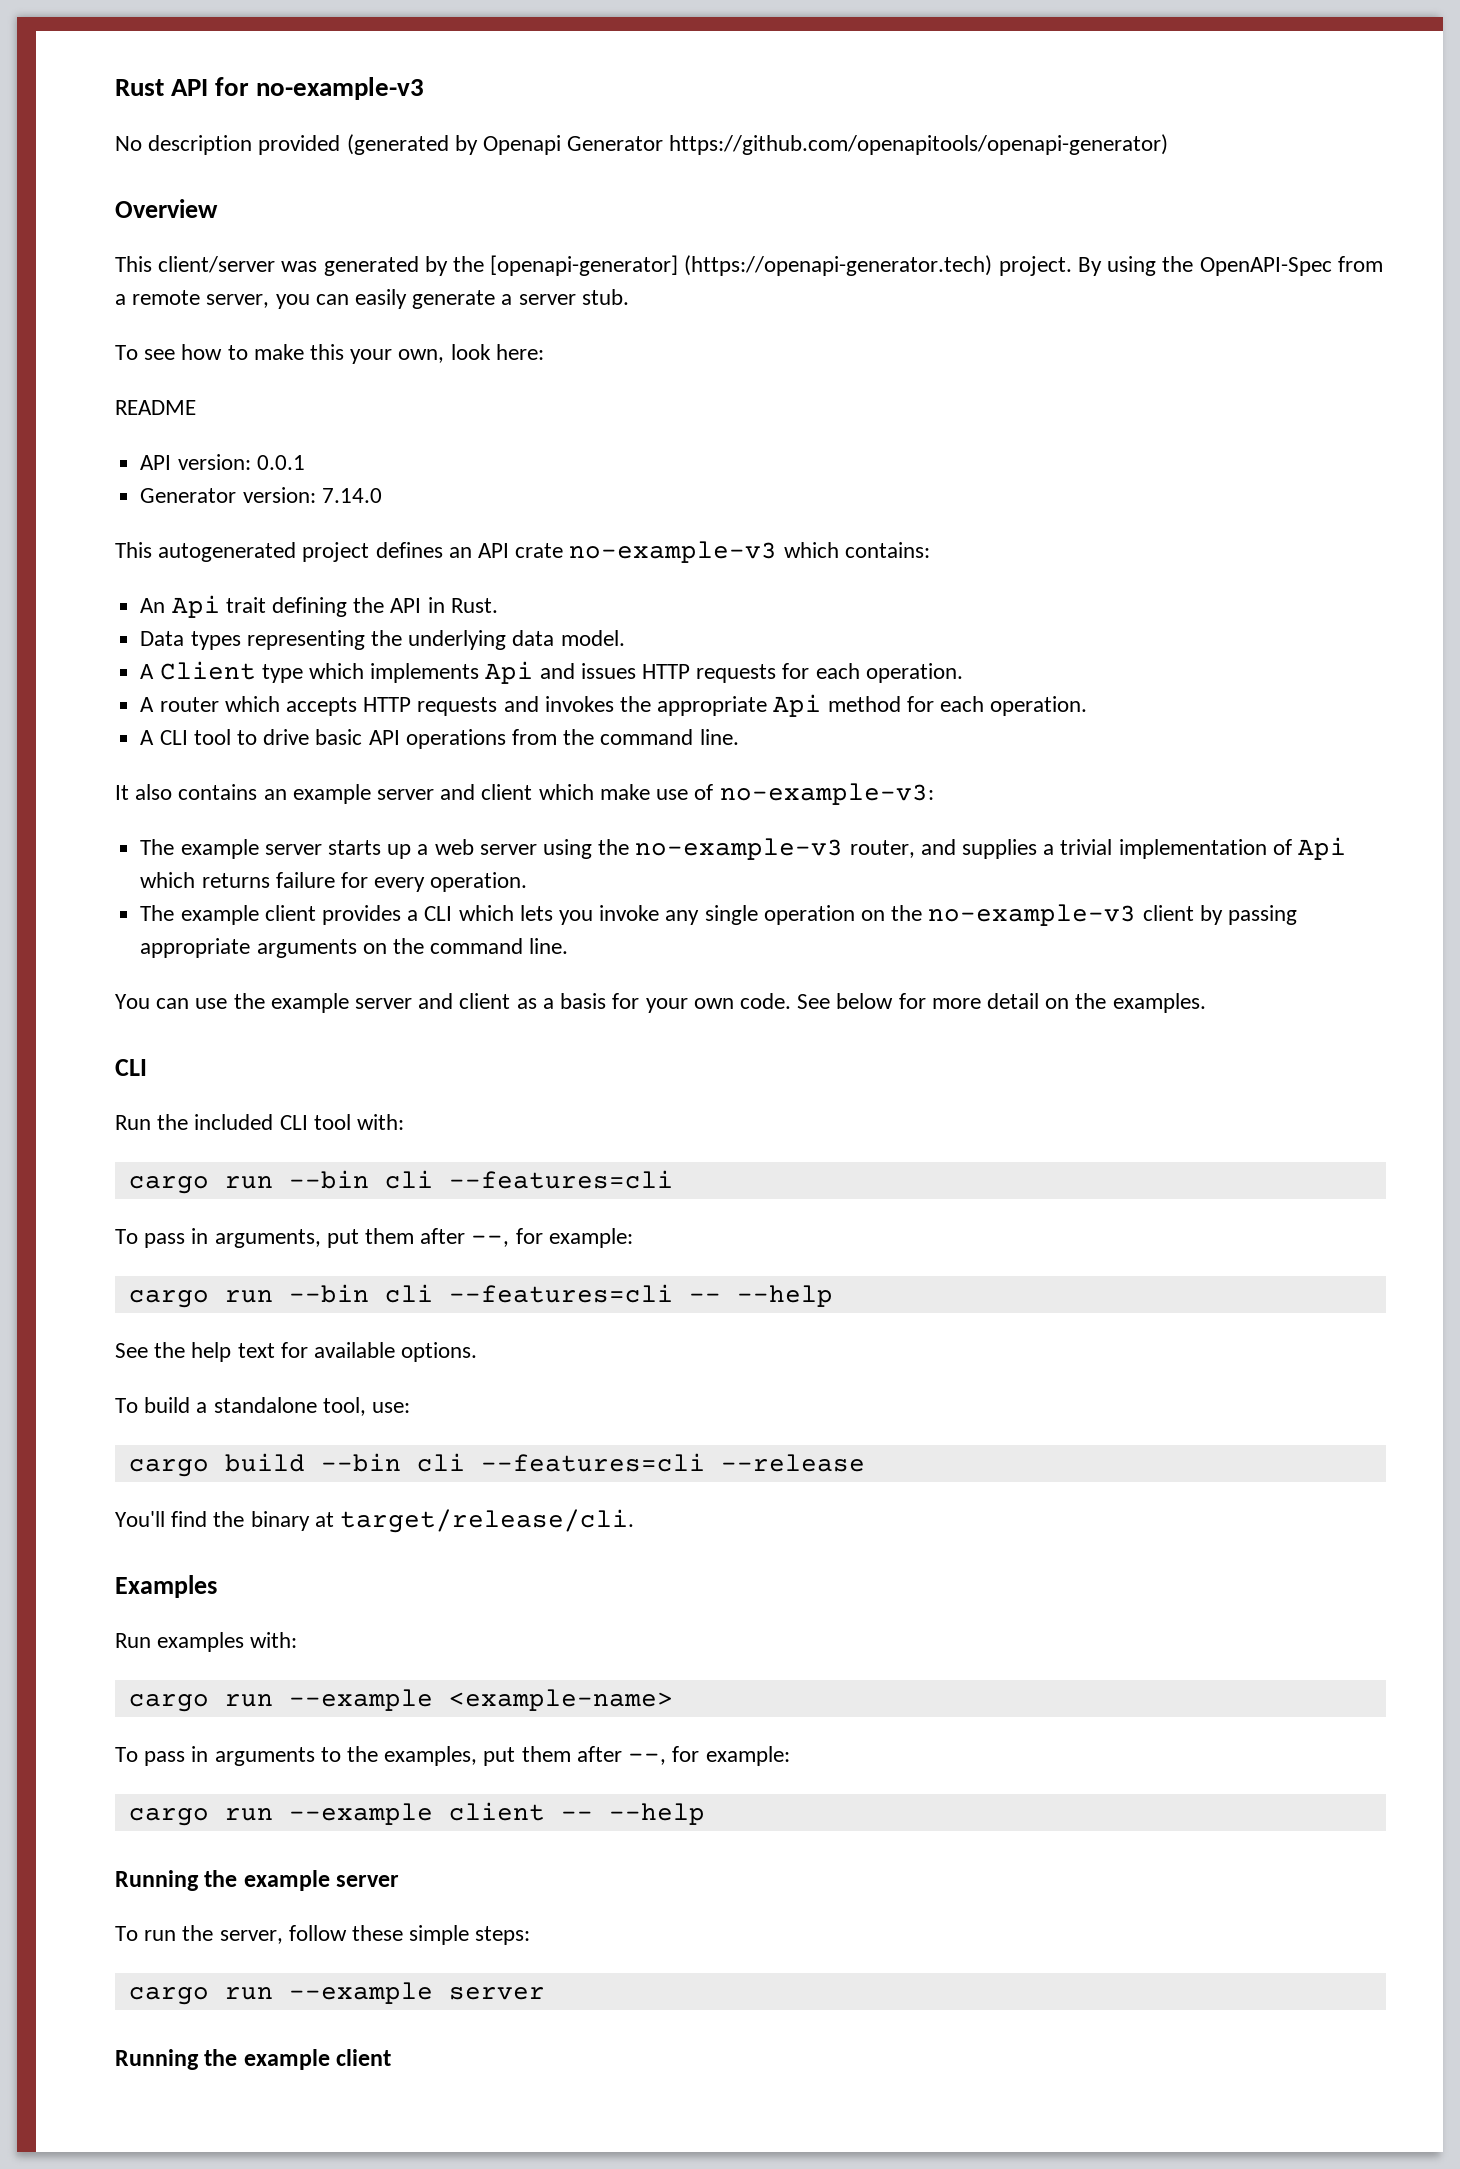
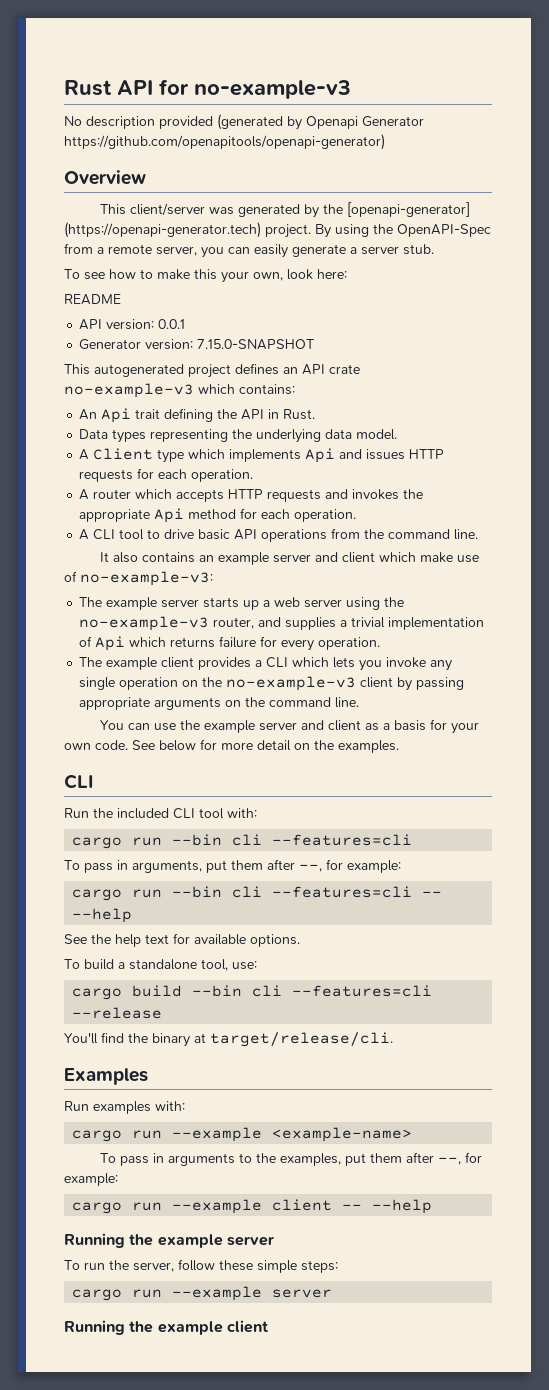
- Generator version: 7.14.0
+ Generator version: 7.15.0-SNAPSHOT

